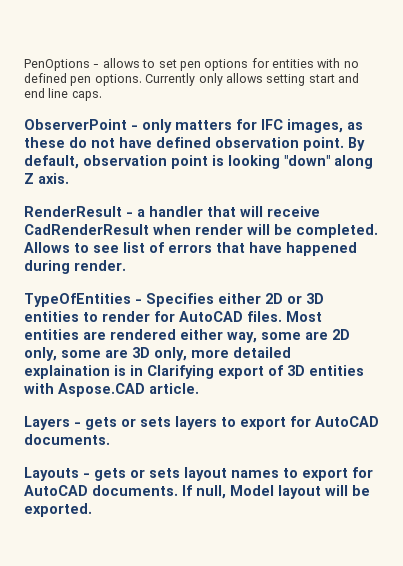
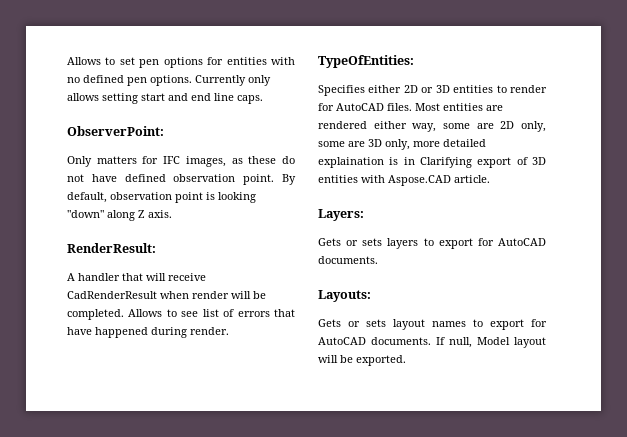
- PenOptions - allows to set pen options for entities with no defined pen options.
+ Allows to set pen options for entities with no defined pen options.
- ObserverPoint - only matters for IFC images, as these do not have defined observation point.
+ ObserverPoint:
+ Only matters for IFC images, as these do not have defined observation point.
- RenderResult - a handler that will receive CadRenderResult when render will be completed.
+ RenderResult:
+ A handler that will receive CadRenderResult when render will be completed.
- TypeOfEntities - Specifies either 2D or 3D entities to render for AutoCAD files.
+ TypeOfEntities:
+ Specifies either 2D or 3D entities to render for AutoCAD files.
- Layers - gets or sets layers to export for AutoCAD documents.
+ Layers:
+ Gets or sets layers to export for AutoCAD documents.
- Layouts - gets or sets layout names to export for AutoCAD documents.
+ Layouts:
+ Gets or sets layout names to export for AutoCAD documents.

